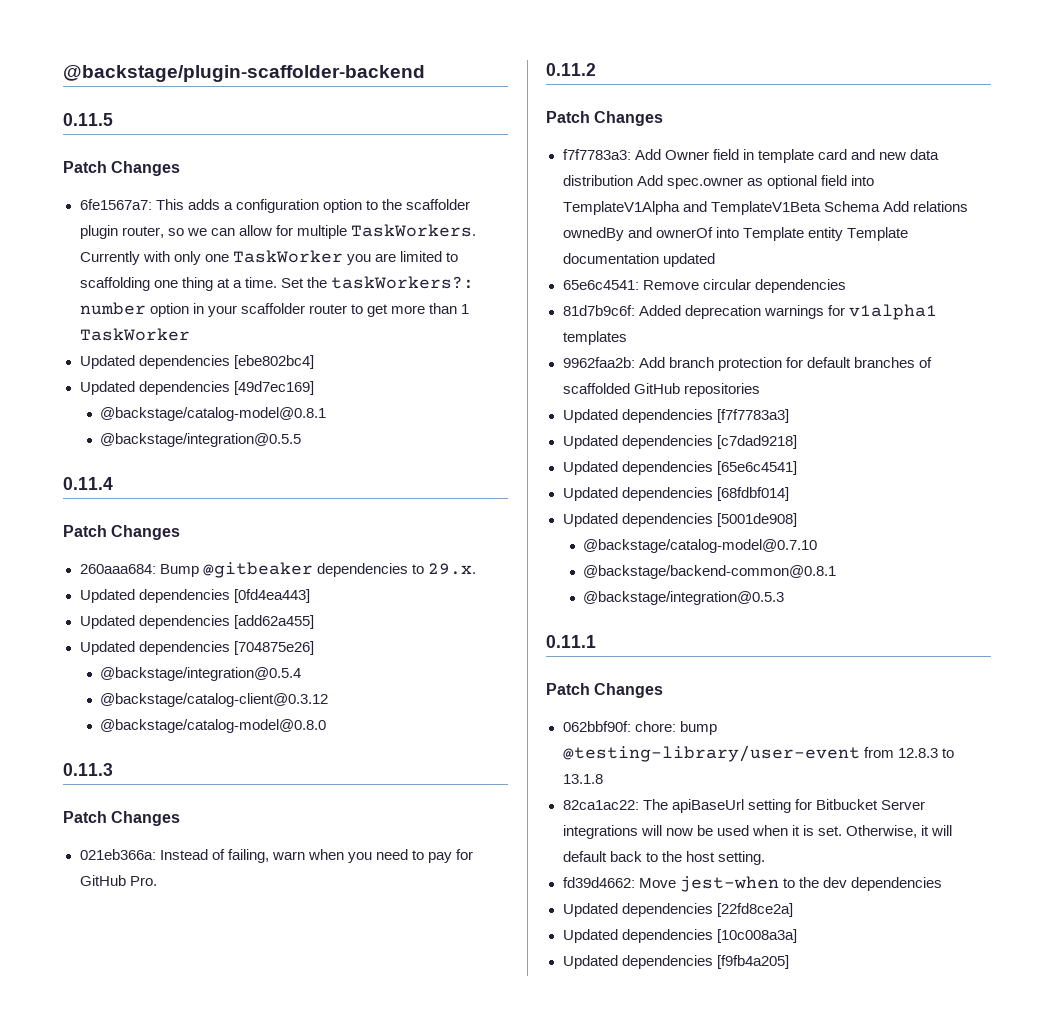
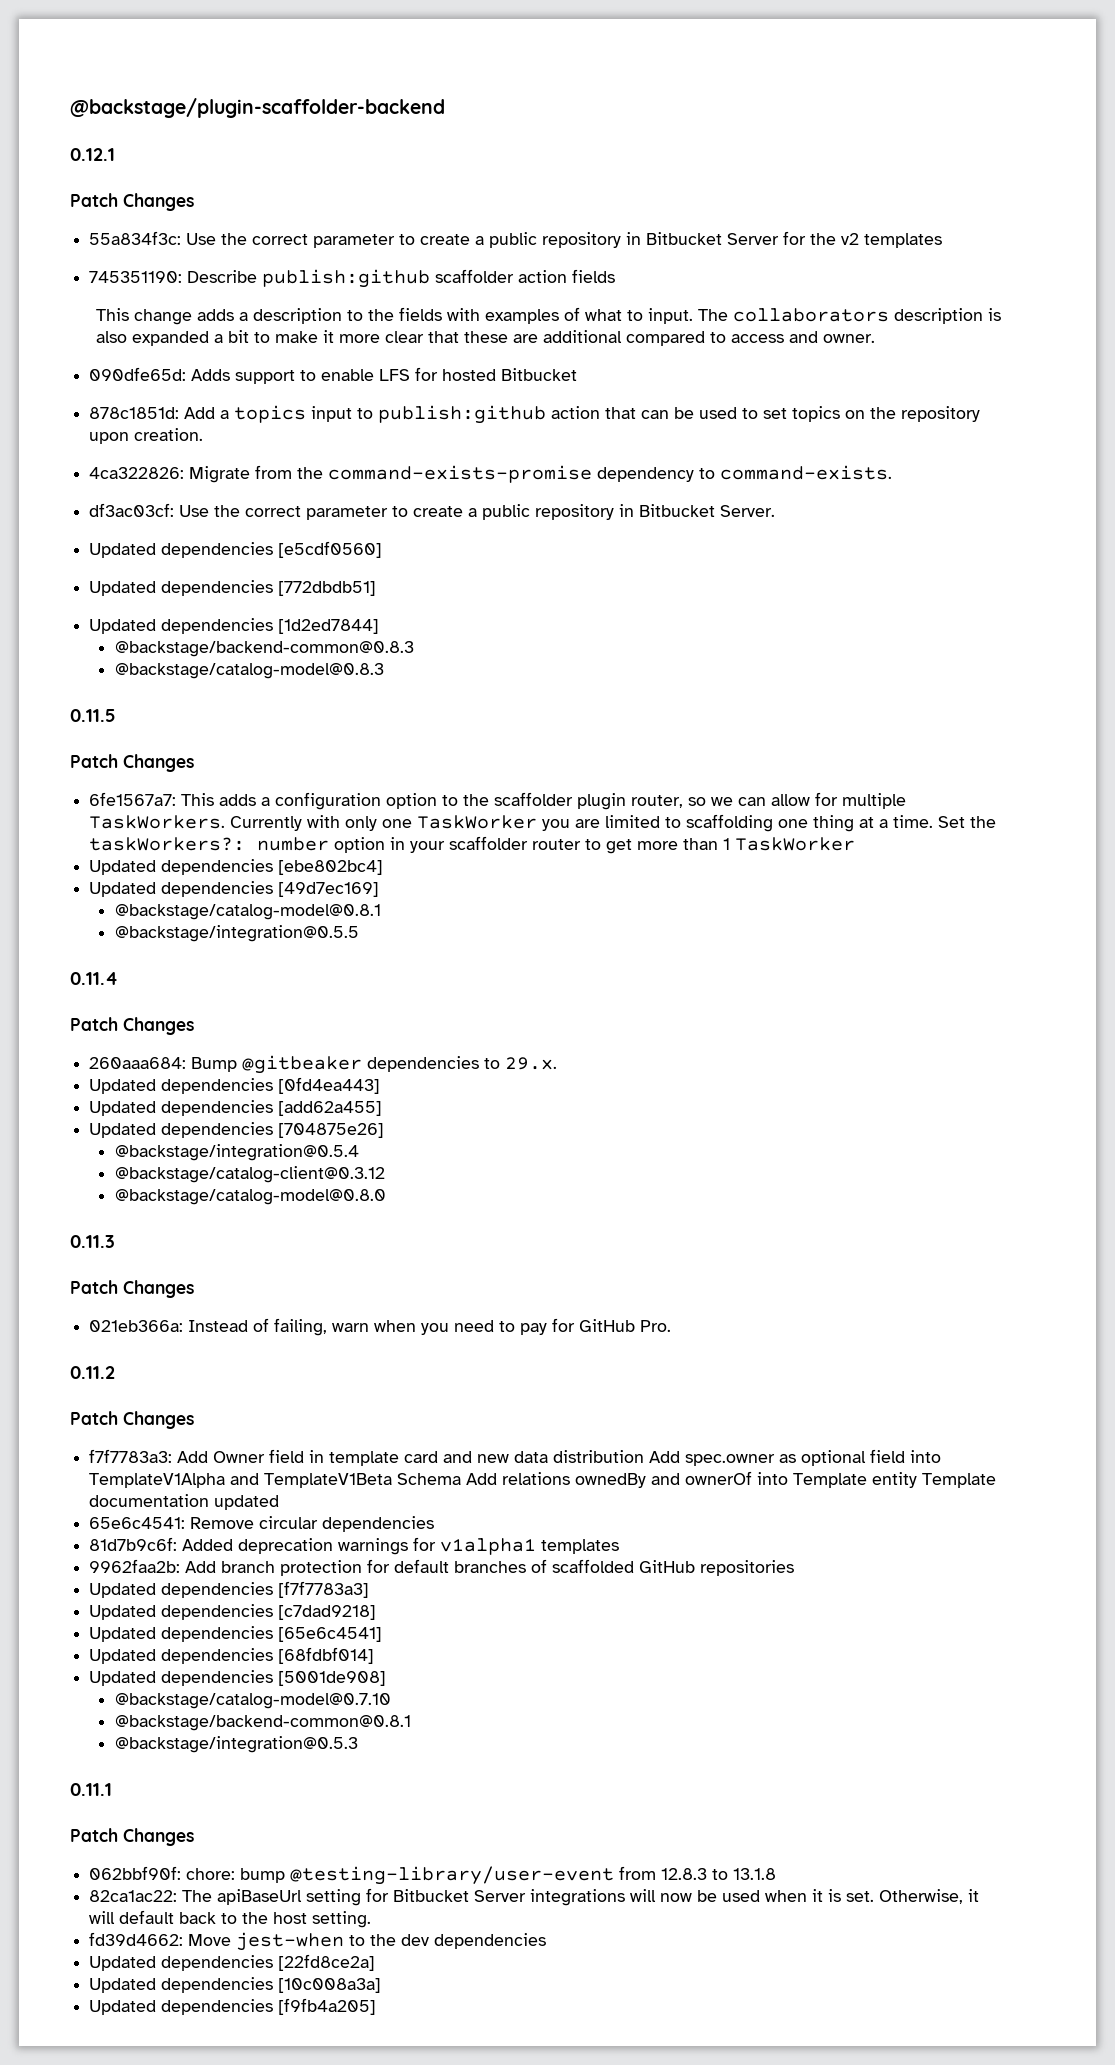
+ 0.12.1
+ Patch Changes
+ 55a834f3c: Use the correct parameter to create a public repository in Bitbucket Server for the v2 templates
+ 745351190: Describe publish:github scaffolder action fields
+ This change adds a description to the fields with examples of what to input. The collaborators description is also expanded a bit to make it more clear that these are additional compared to access and owner.
+ 090dfe65d: Adds support to enable LFS for hosted Bitbucket
+ 878c1851d: Add a topics input to publish:github action that can be used to set topics on the repository upon creation.
+ 4ca322826: Migrate from the command-exists-promise dependency to command-exists.
+ df3ac03cf: Use the correct parameter to create a public repository in Bitbucket Server.
+ Updated dependencies [e5cdf0560]
+ Updated dependencies [772dbdb51]
+ Updated dependencies [1d2ed7844]
+ @backstage/backend-common@0.8.3
+ @backstage/catalog-model@0.8.3

